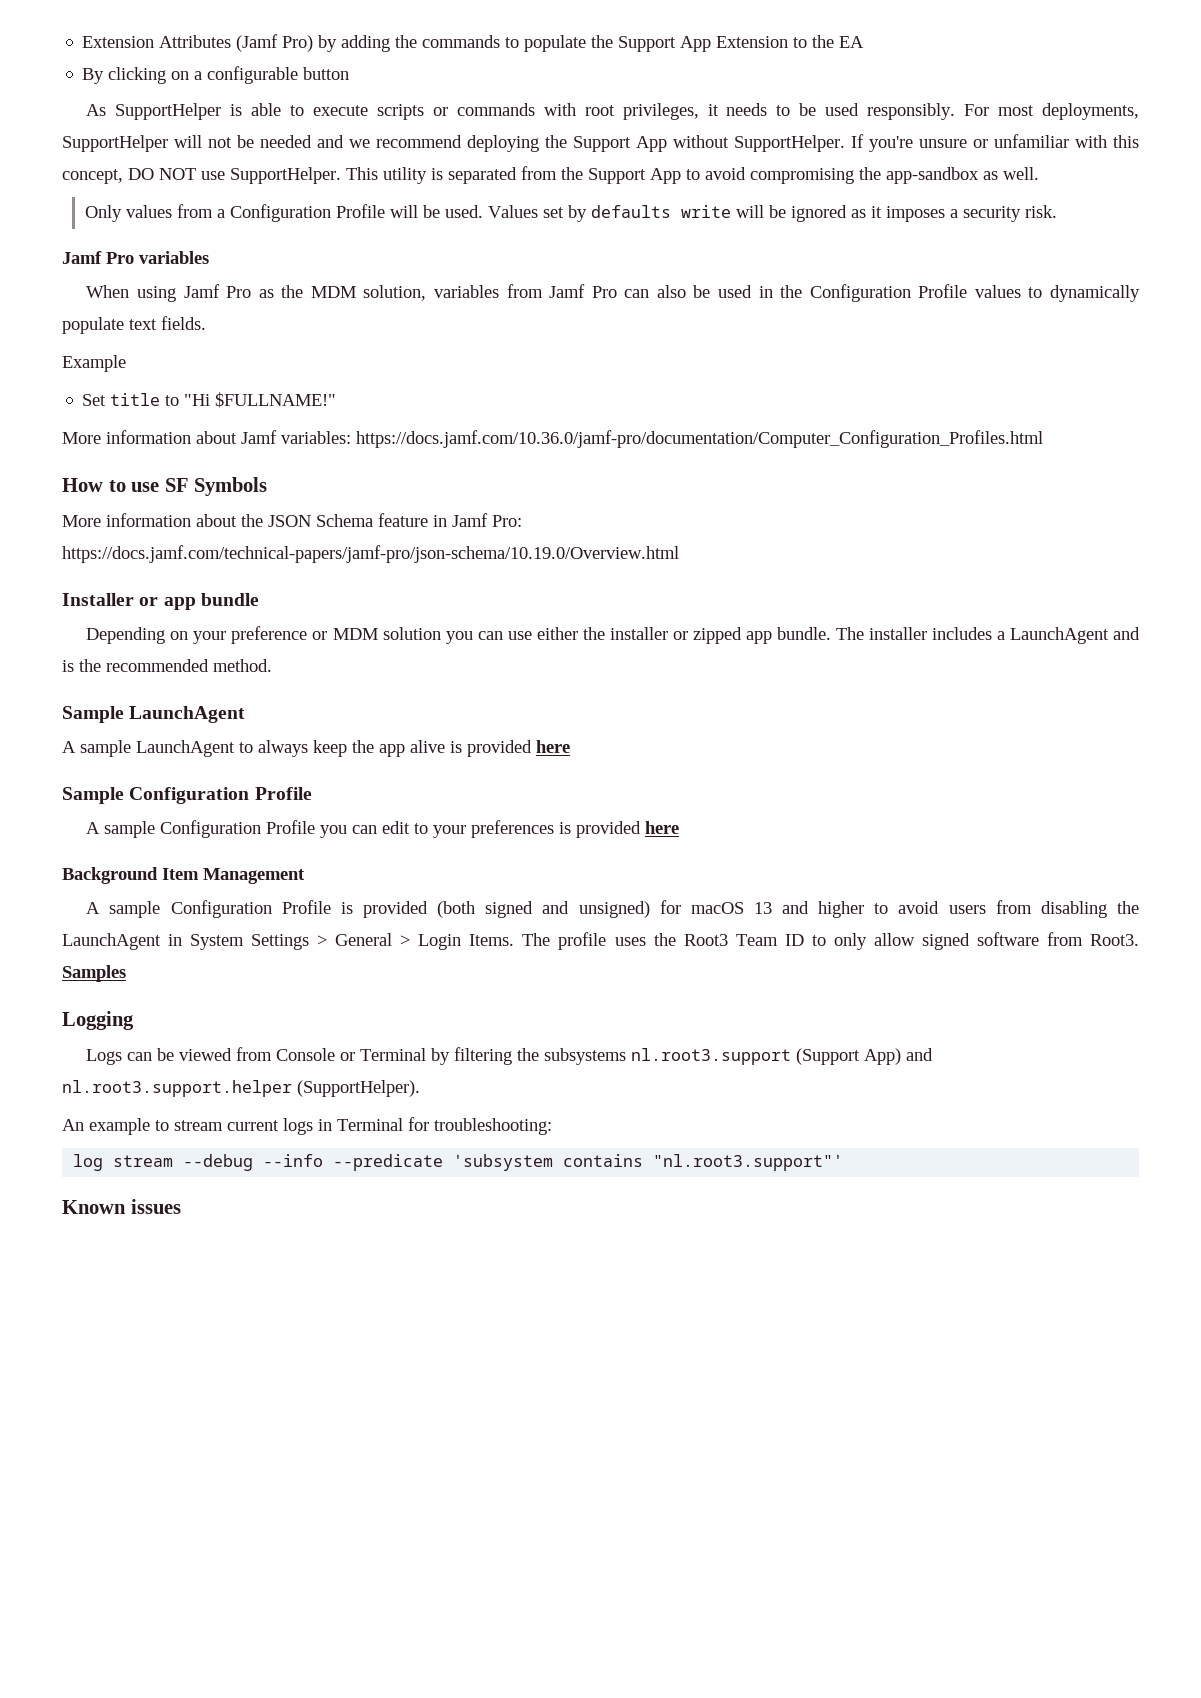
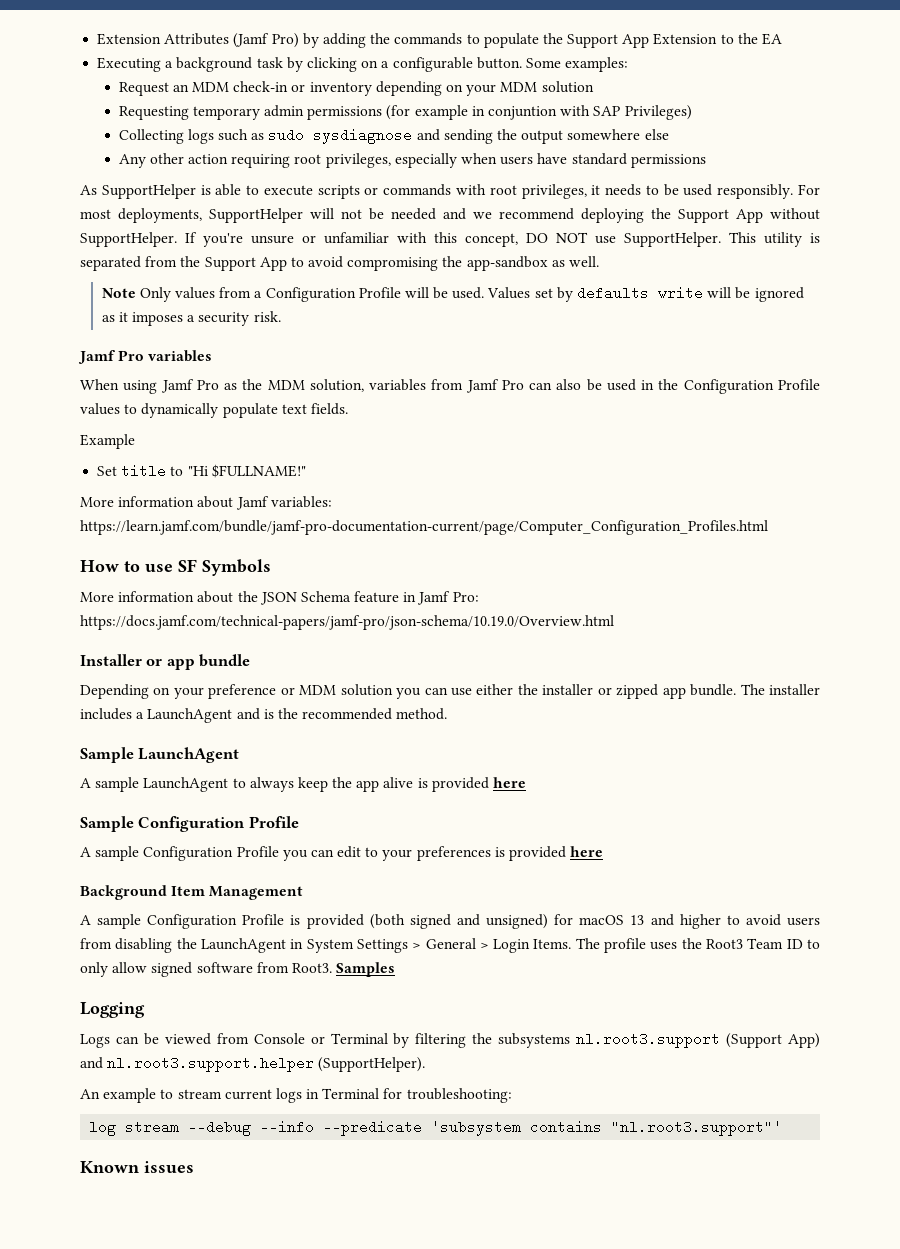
- By clicking on a configurable button
+ Executing a background task by clicking on a configurable button. Some examples:
+ Request an MDM check-in or inventory depending on your MDM solution
+ Requesting temporary admin permissions (for example in conjuntion with SAP Privileges)
+ Collecting logs such as sudo sysdiagnose and sending the output somewhere else
+ Any other action requiring root privileges, especially when users have standard permissions
- Only values from a Configuration Profile will be used.
+ Note Only values from a Configuration Profile will be used.
- More information about Jamf variables: https://docs.jamf.com/10.36.0/jamf-pro/documentation/Computer_Configuration_Profiles.html
+ More information about Jamf variables: https://learn.jamf.com/bundle/jamf-pro-documentation-current/page/Computer_Configuration_Profiles.html

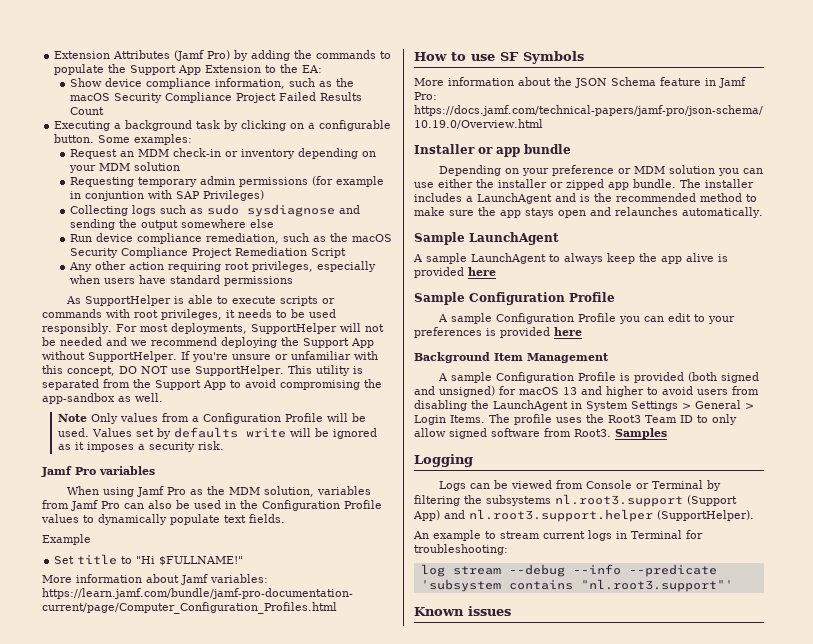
- Extension Attributes (Jamf Pro) by adding the commands to populate the Support App Extension to the EA
+ Extension Attributes (Jamf Pro) by adding the commands to populate the Support App Extension to the EA:
+ Show device compliance information, such as the macOS Security Compliance Project Failed Results Count
+ Run device compliance remediation, such as the macOS Security Compliance Project Remediation Script
- The installer includes a LaunchAgent and is the recommended method.
+ The installer includes a LaunchAgent and is the recommended method to make sure the app stays open and relaunches automatically.

